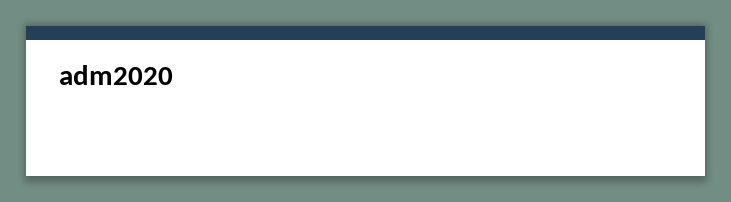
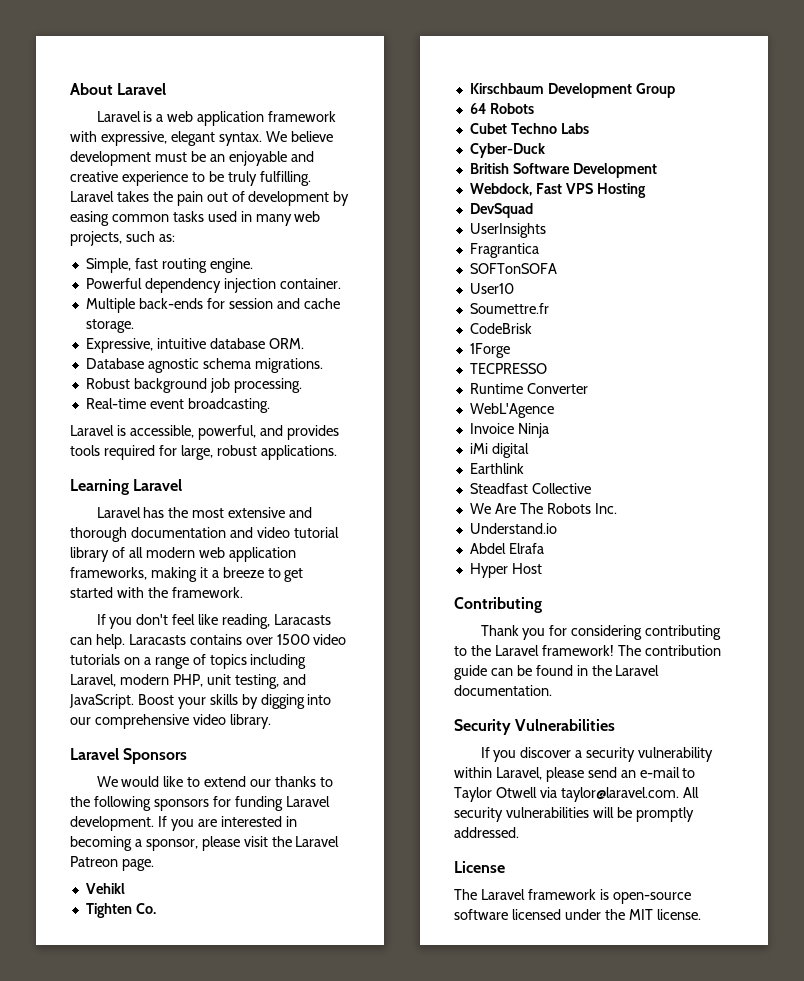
- adm2020
+ About Laravel
+ Laravel is a web application framework with expressive, elegant syntax. We believe development must be an enjoyable and creative experience to be truly fulfilling. Laravel takes the pain out of development by easing common tasks used in many web projects, such as:
+ Simple, fast routing engine.
+ Powerful dependency injection container.
+ Multiple back-ends for session and cache storage.
+ Expressive, intuitive database ORM.
+ Database agnostic schema migrations.
+ Robust background job processing.
+ Real-time event broadcasting.
+ Laravel is accessible, powerful, and provides tools required for large, robust applications.
+ Learning Laravel
+ Laravel has the most extensive and thorough documentation and video tutorial library of all modern web application frameworks, making it a breeze to get started with the framework.
+ If you don't feel like reading, Laracasts can help. Laracasts contains over 1500 video tutorials on a range of topics including Laravel, modern PHP, unit testing, and JavaScript. Boost your skills by digging into our comprehensive video library.
+ Laravel Sponsors
+ We would like to extend our thanks to the following sponsors for funding Laravel development. If you are interested in becoming a sponsor, please visit the Laravel Patreon page.
+ Vehikl
+ Tighten Co.
+ Kirschbaum Development Group
+ 64 Robots
+ Cubet Techno Labs
+ Cyber-Duck
+ British Software Development
+ Webdock, Fast VPS Hosting
+ DevSquad
+ UserInsights
+ Fragrantica
+ SOFTonSOFA
+ User10
+ Soumettre.fr
+ CodeBrisk
+ 1Forge
+ TECPRESSO
+ Runtime Converter
+ WebL'Agence
+ Invoice Ninja
+ iMi digital
+ Earthlink
+ Steadfast Collective
+ We Are The Robots Inc.
+ Understand.io
+ Abdel Elrafa
+ Hyper Host
+ Contributing
+ Thank you for considering contributing to the Laravel framework! The contribution guide can be found in the Laravel documentation.
+ Security Vulnerabilities
+ If you discover a security vulnerability within Laravel, please send an e-mail to Taylor Otwell via taylor@laravel.com. All security vulnerabilities will be promptly addressed.
+ License
+ The Laravel framework is open-source software licensed under the MIT license.

